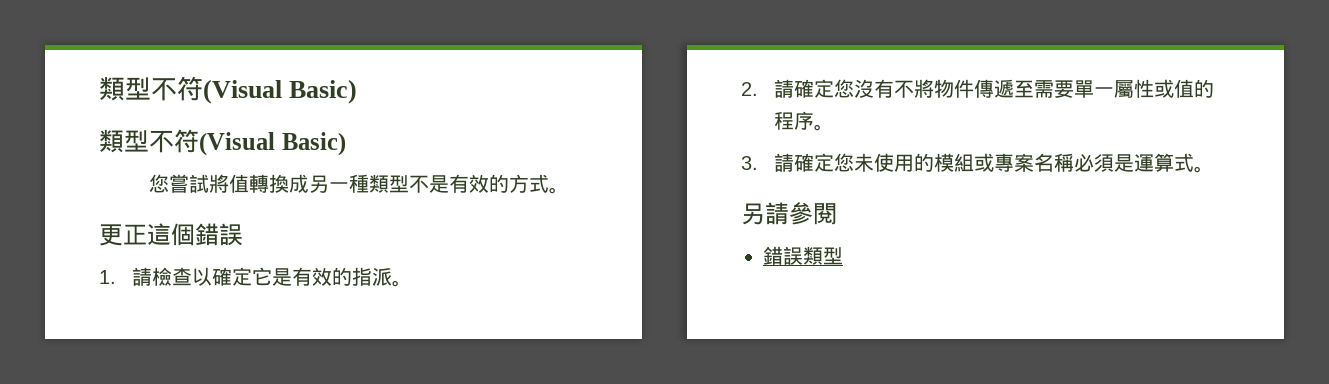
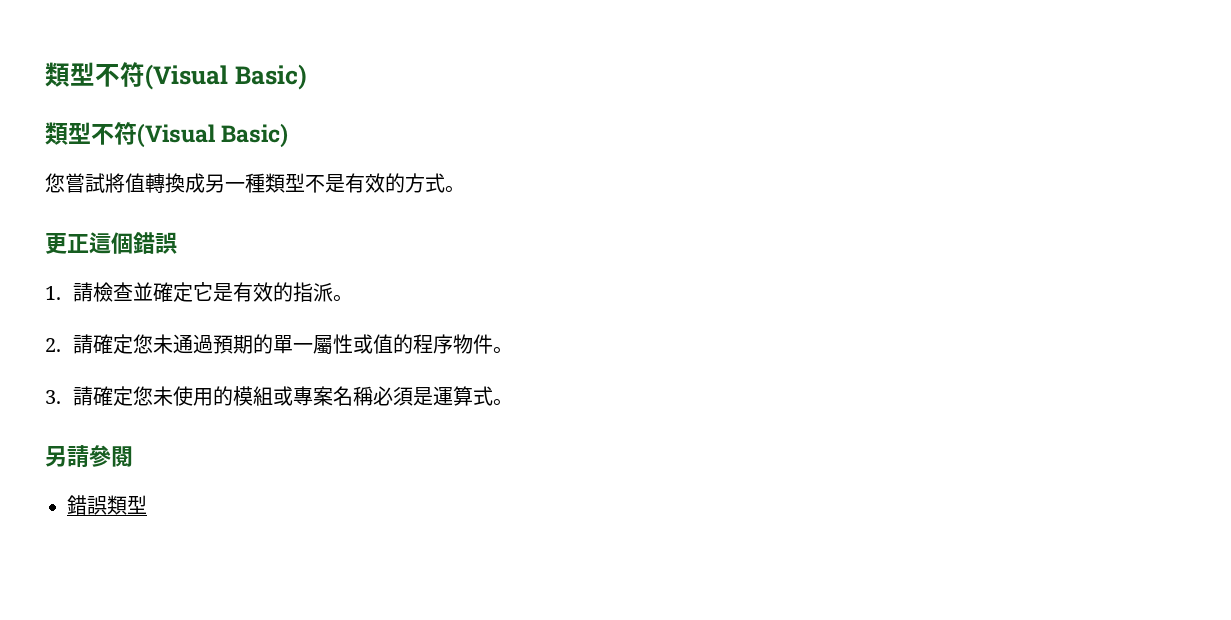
- 1.請檢查以確定它是有效的指派。
+ 1.請檢查並確定它是有效的指派。
- 2.請確定您沒有不將物件傳遞至需要單一屬性或值的程序。
+ 2.請確定您未通過預期的單一屬性或值的程序物件。

